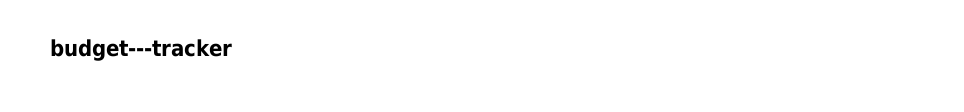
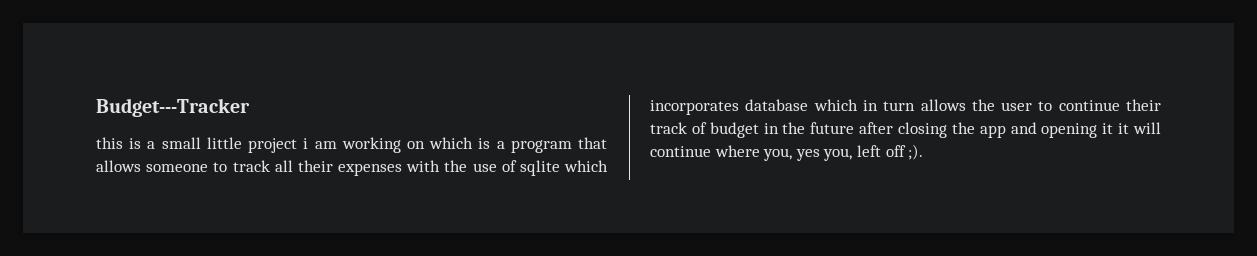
- budget---tracker
+ Budget---Tracker
+ this is a small little project i am working on which is a program that allows someone to track all their expenses with the use of sqlite which incorporates database which in turn allows the user to continue their track of budget in the future after closing the app and opening it it will continue where you, yes you, left off ;).

